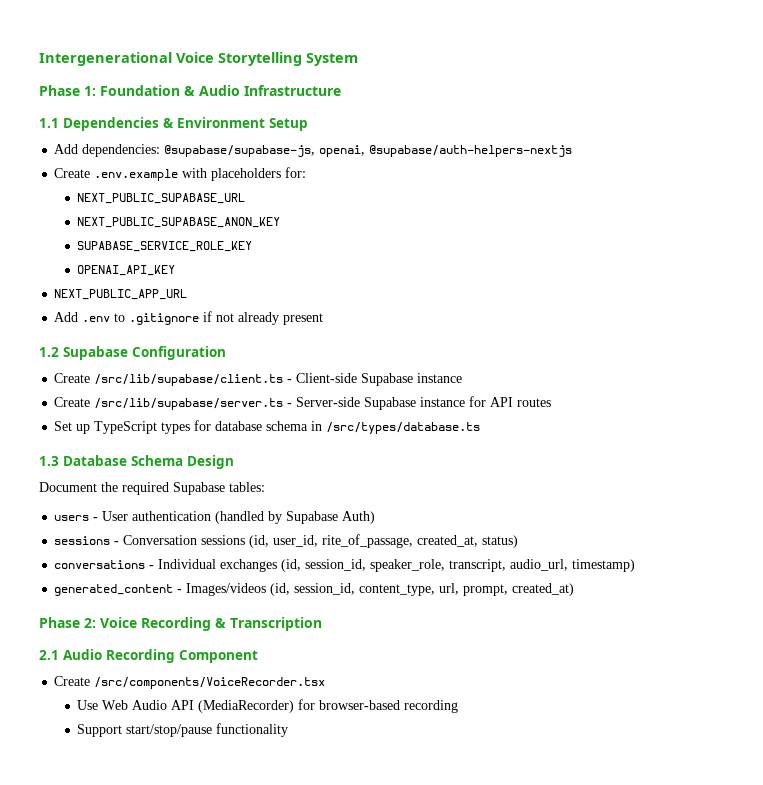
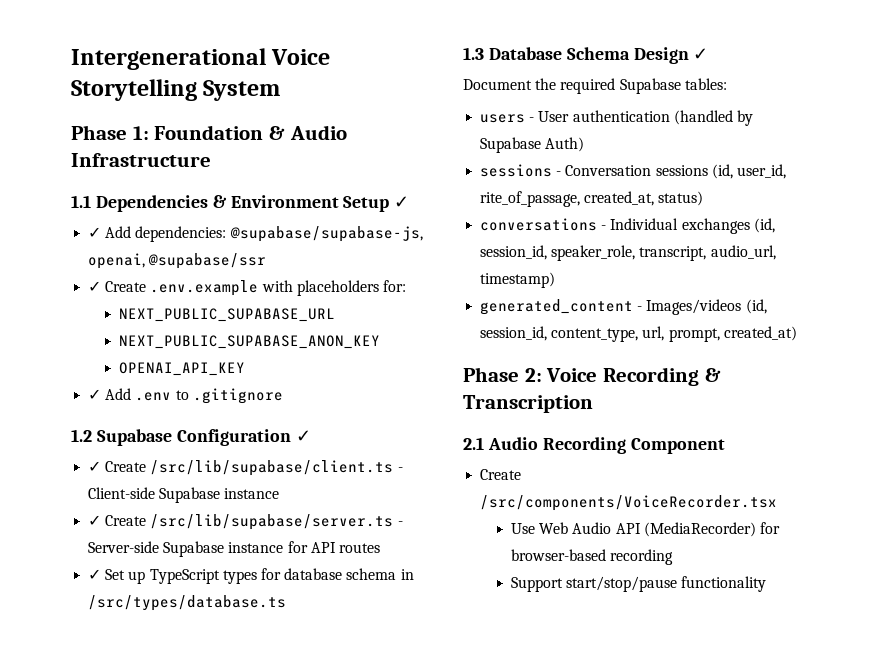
- 1.1 Dependencies & Environment Setup
- Add dependencies: @supabase/supabase-js, openai, @supabase/auth-helpers-nextjs
- Create .env.example with placeholders for:
+ 1.1 Dependencies & Environment Setup ✓
+ ✓ Add dependencies: @supabase/supabase-js, openai, @supabase/ssr
+ ✓ Create .env.example with placeholders for:
- SUPABASE_SERVICE_ROLE_KEY
- NEXT_PUBLIC_APP_URL
- Add .env to .gitignore if not already present
+ ✓ Add .env to .gitignore
- 1.2 Supabase Configuration
- Create /src/lib/supabase/client.ts - Client-side Supabase instance
+ 1.2 Supabase Configuration ✓
+ ✓ Create /src/lib/supabase/client.ts - Client-side Supabase instance
- Create /src/lib/supabase/server.ts - Server-side Supabase instance for API routes
+ ✓ Create /src/lib/supabase/server.ts - Server-side Supabase instance for API routes
- Set up TypeScript types for database schema in /src/types/database.ts
+ ✓ Set up TypeScript types for database schema in /src/types/database.ts
- 1.3 Database Schema Design
+ 1.3 Database Schema Design ✓

